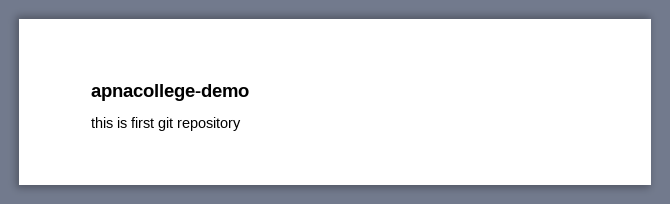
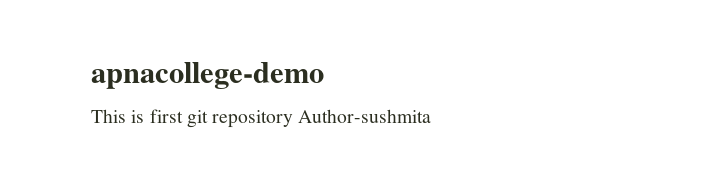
- this is first git repository
+ This is first git repository Author-sushmita

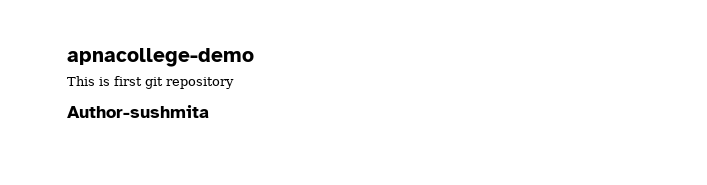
- This is first git repository Author-sushmita
+ This is first git repository
+ Author-sushmita

